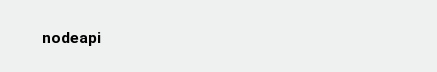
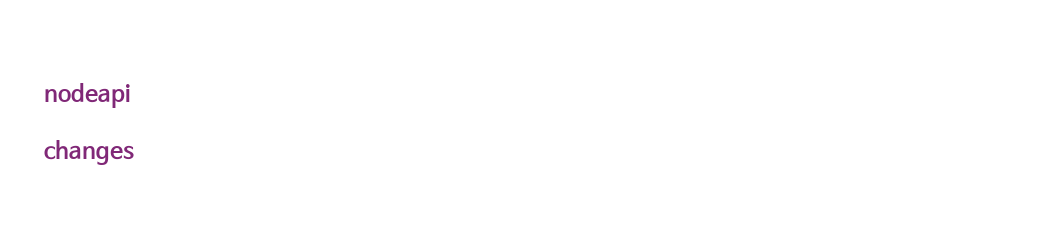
+ changes

